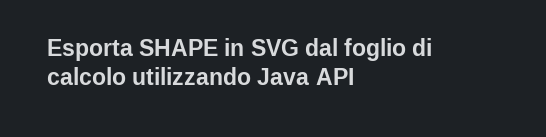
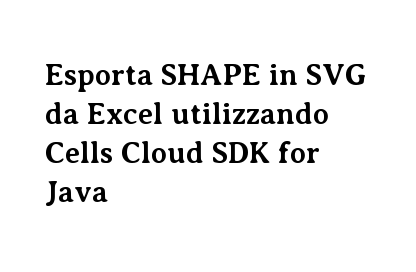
- Esporta SHAPE in SVG dal foglio di calcolo utilizzando Java API
+ Esporta SHAPE in SVG da Excel utilizzando Cells Cloud SDK for Java

